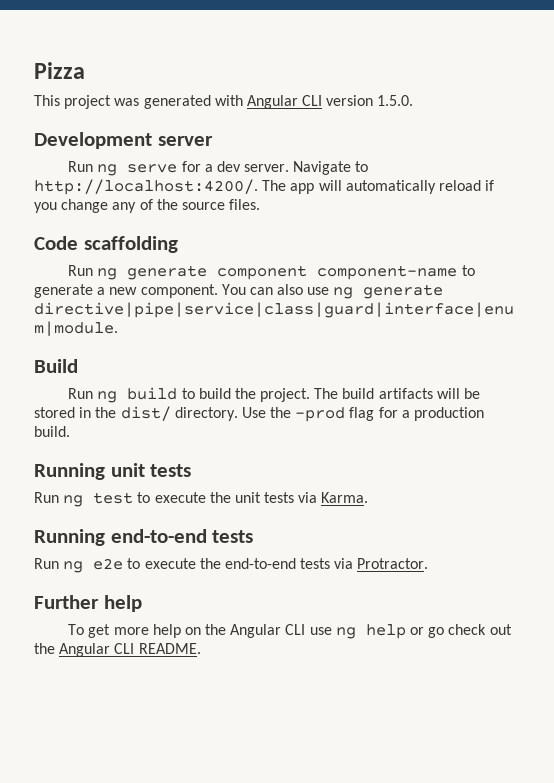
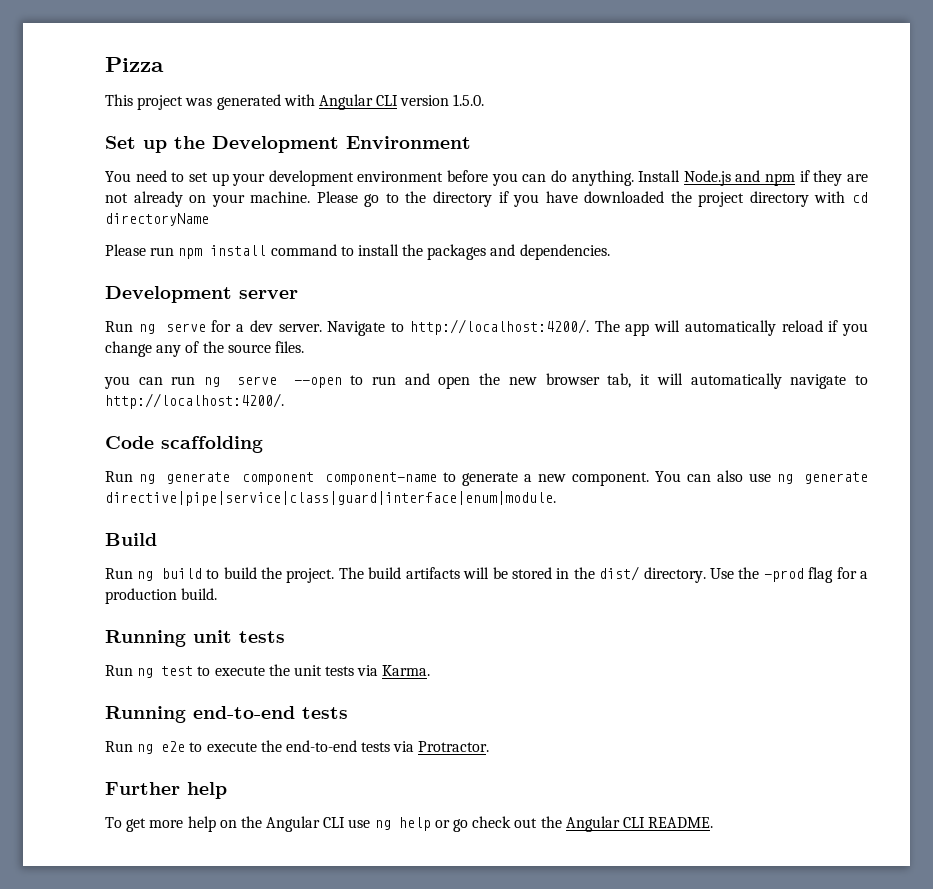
+ Set up the Development Environment
+ You need to set up your development environment before you can do anything. Install Node.js and npm if they are not already on your machine. Please go to the directory if you have downloaded the project directory with cd directoryName
+ Please run npm install command to install the packages and dependencies.
+ you can run ng serve --open to run and open the new browser tab, it will automatically navigate to http://localhost:4200/.

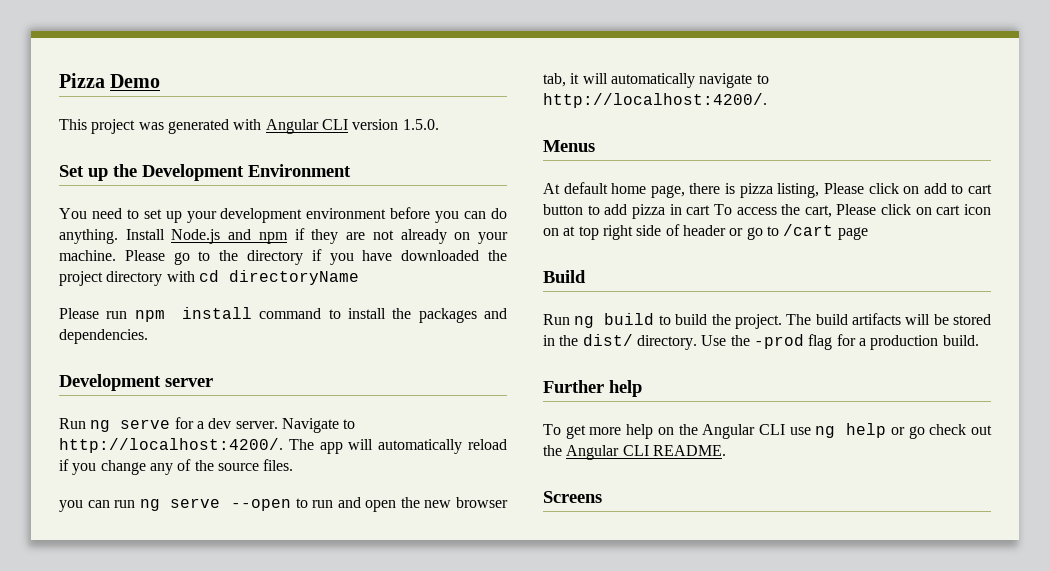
- Pizza
+ Pizza Demo
- Code scaffolding
- Run ng generate component component-name to generate a new component. You can also use ng generate directive|pipe|service|class|guard|interface|enum|module.
+ Menus
+ At default home page, there is pizza listing, Please click on add to cart button to add pizza in cart To access the cart, Please click on cart icon on at top right side of header or go to /cart page
- Running unit tests
- Run ng test to execute the unit tests via Karma.
- Running end-to-end tests
- Run ng e2e to execute the end-to-end tests via Protractor.
+ Screens

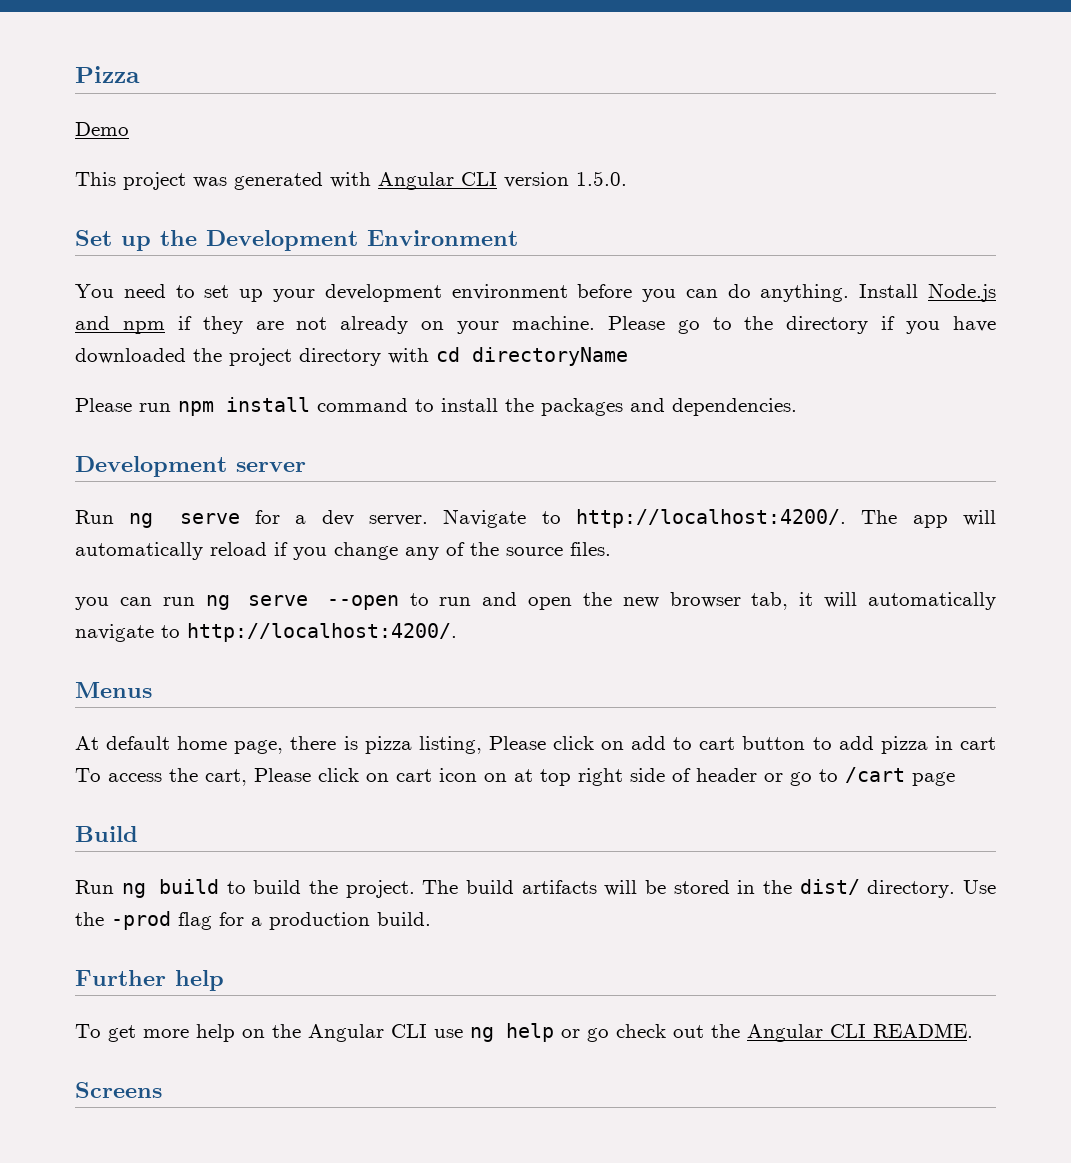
- Pizza Demo
+ Pizza
+ Demo

